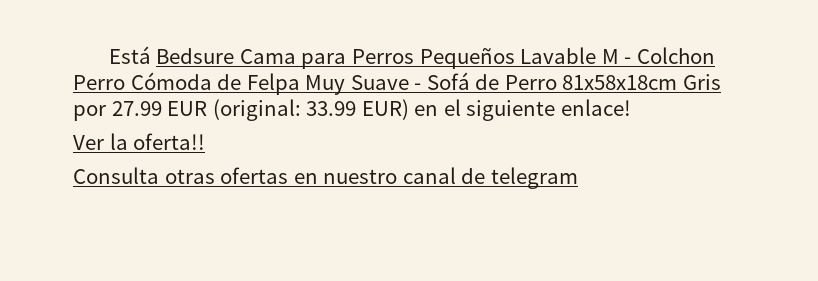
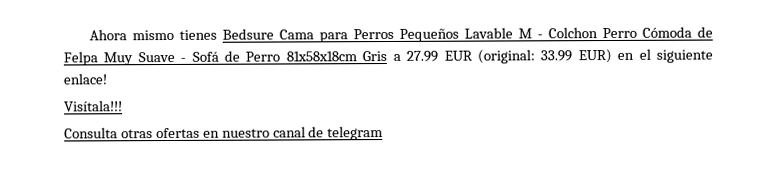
- Está Bedsure Cama para Perros Pequeños Lavable M - Colchon Perro Cómoda de Felpa Muy Suave - Sofá de Perro 81x58x18cm Gris por 27.99 EUR (original: 33.99 EUR) en el siguiente enlace!
+ Ahora mismo tienes Bedsure Cama para Perros Pequeños Lavable M - Colchon Perro Cómoda de Felpa Muy Suave - Sofá de Perro 81x58x18cm Gris a 27.99 EUR (original: 33.99 EUR) en el siguiente enlace!
- Ver la oferta!!
+ Visítala!!!

